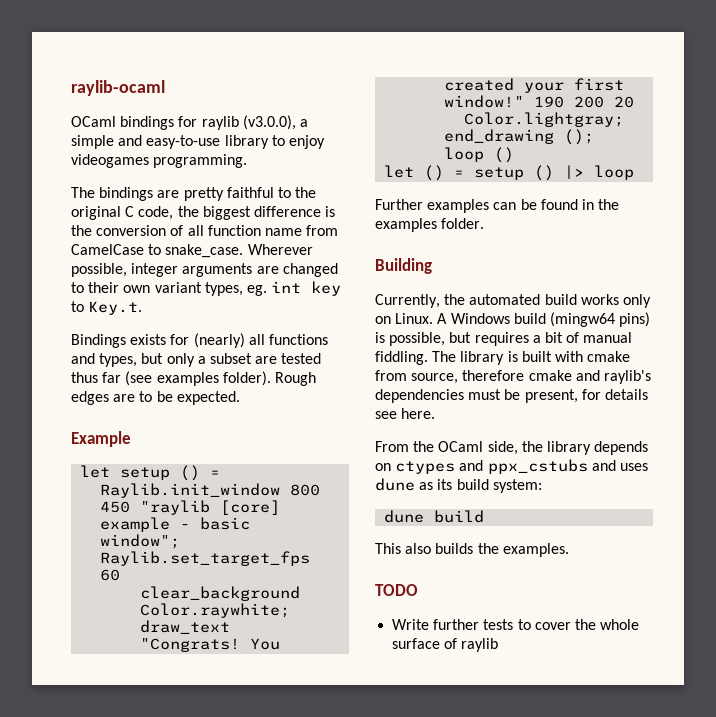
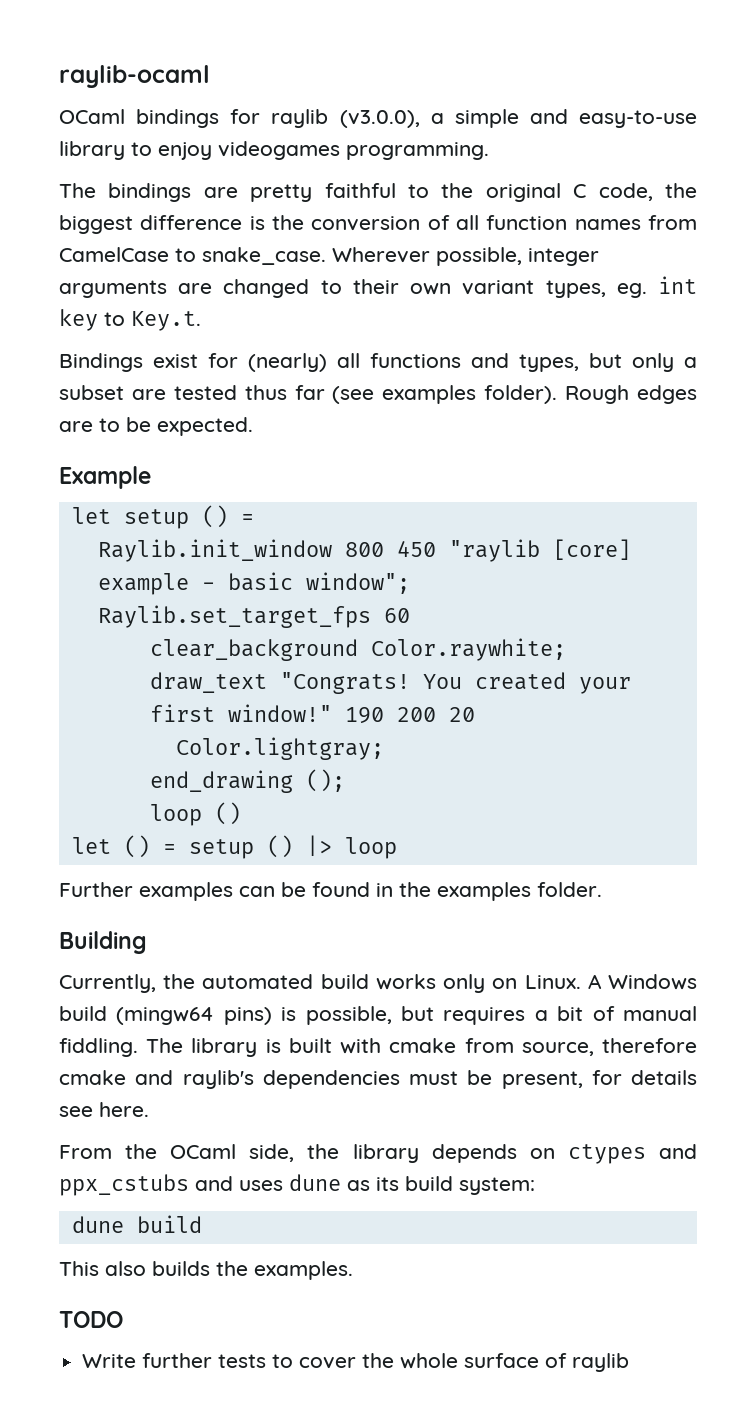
- The bindings are pretty faithful to the original C code, the biggest difference is the conversion of all function name from CamelCase to snake_case.
+ The bindings are pretty faithful to the original C code, the biggest difference is the conversion of all function names from CamelCase to snake_case.
- Bindings exists for (nearly) all functions and types, but only a subset are tested thus far (see examples folder).
+ Bindings exist for (nearly) all functions and types, but only a subset are tested thus far (see examples folder).

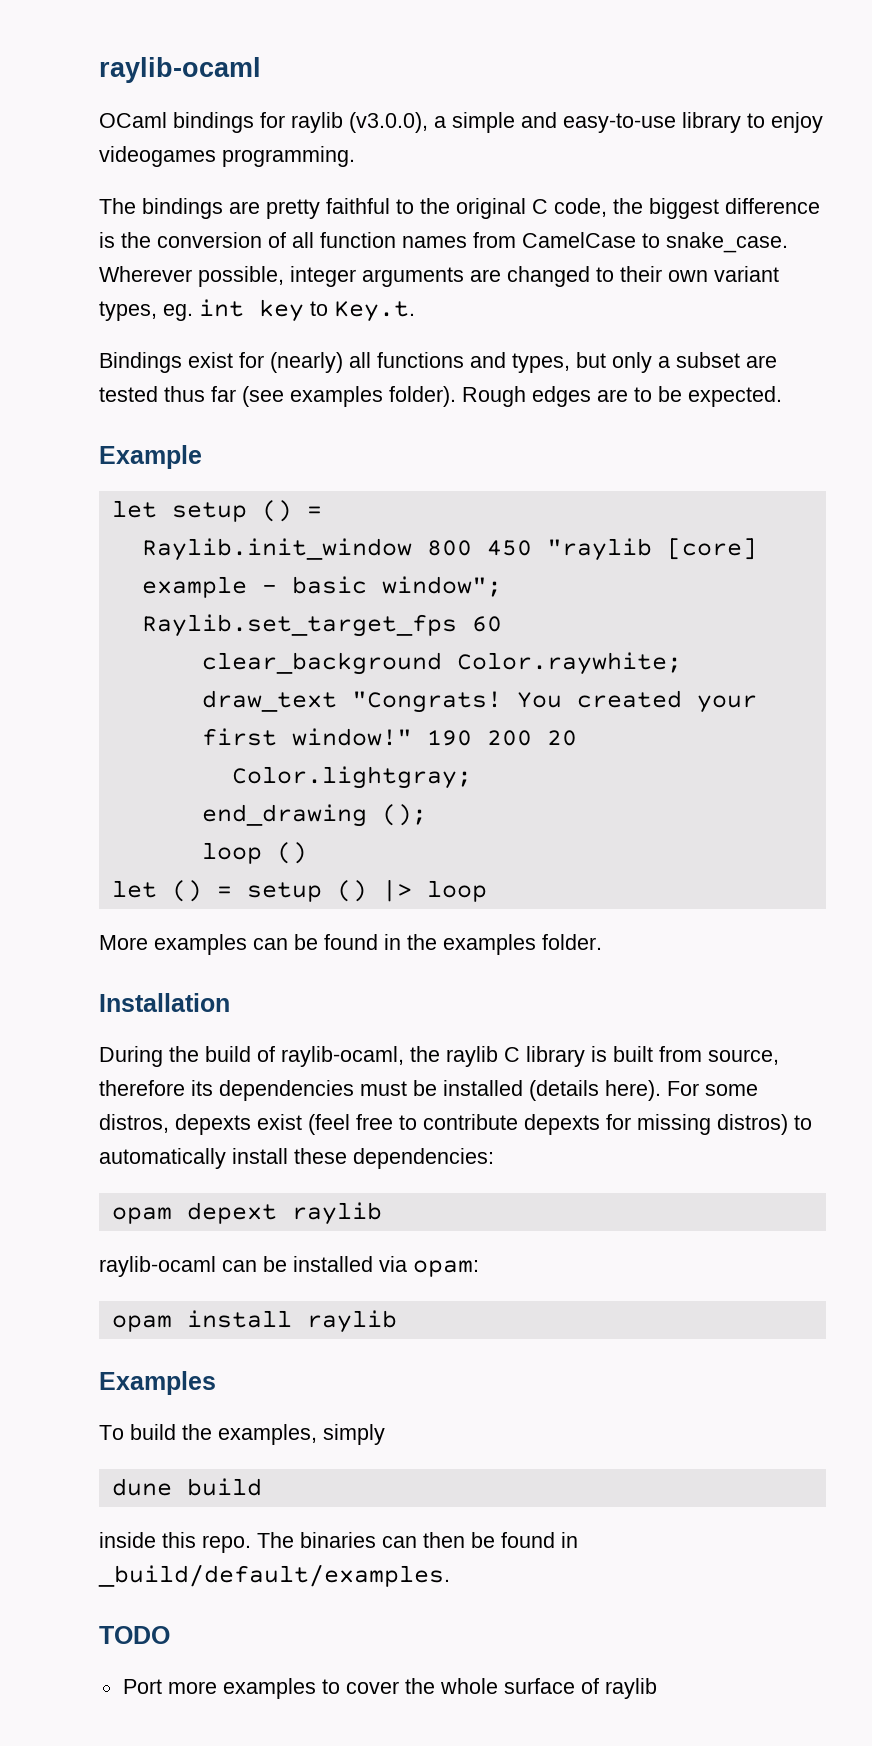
- Further examples can be found in the examples folder.
+ More examples can be found in the examples folder.
- Building
- Currently, the automated build works only on Linux. A Windows build (mingw64 pins) is possible, but requires a bit of manual fiddling. The library is built with cmake from source, therefore cmake and raylib's dependencies must be present, for details see here.
- From the OCaml side, the library depends on ctypes and ppx_cstubs and uses dune as its build system:
+ Installation
+ During the build of raylib-ocaml, the raylib C library is built from source, therefore its dependencies must be installed (details here). For some distros, depexts exist (feel free to contribute depexts for missing distros) to automatically install these dependencies:
+ opam depext raylib
+ raylib-ocaml can be installed via opam:
+ opam install raylib
+ Examples
+ To build the examples, simply
  dune build
- This also builds the examples.
+ inside this repo. The binaries can then be found in _build/default/examples.
  TODO
- Write further tests to cover the whole surface of raylib
+ Port more examples to cover the whole surface of raylib

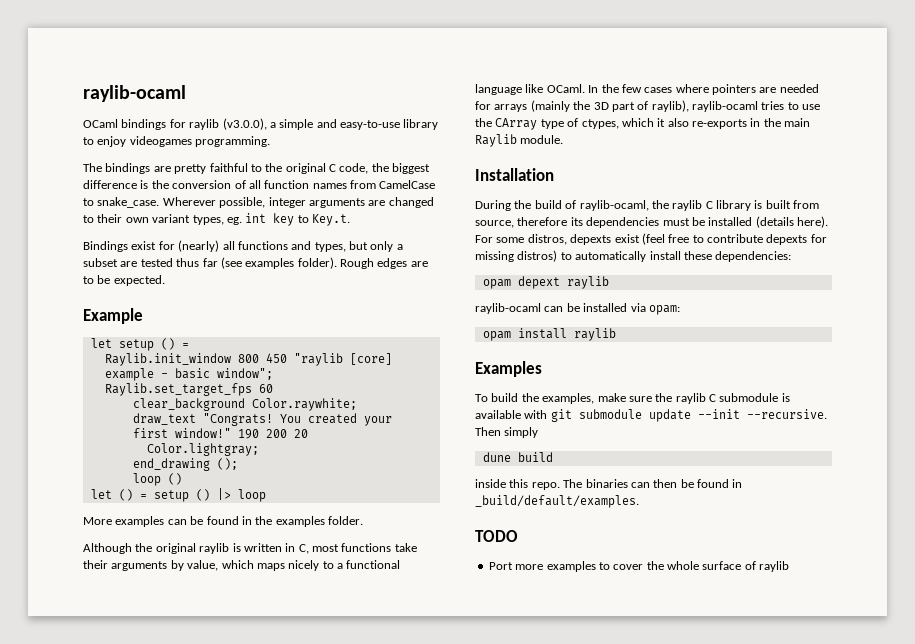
+ Although the original raylib is written in C, most functions take their arguments by value, which maps nicely to a functional language like OCaml. In the few cases where pointers are needed for arrays (mainly the 3D part of raylib), raylib-ocaml tries to use the CArray type of ctypes, which it also re-exports in the main Raylib module.
- To build the examples, simply
+ To build the examples, make sure the raylib C submodule is available with git submodule update --init --recursive. Then simply

